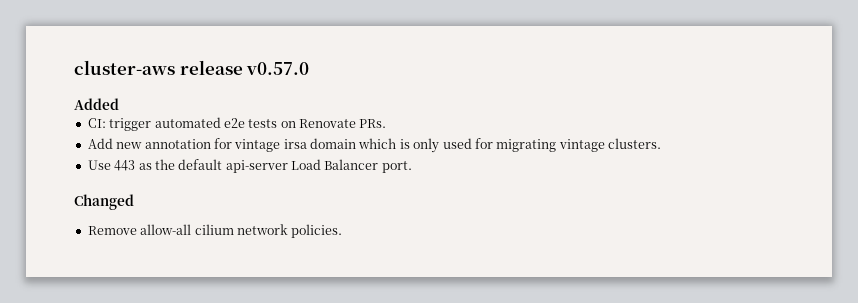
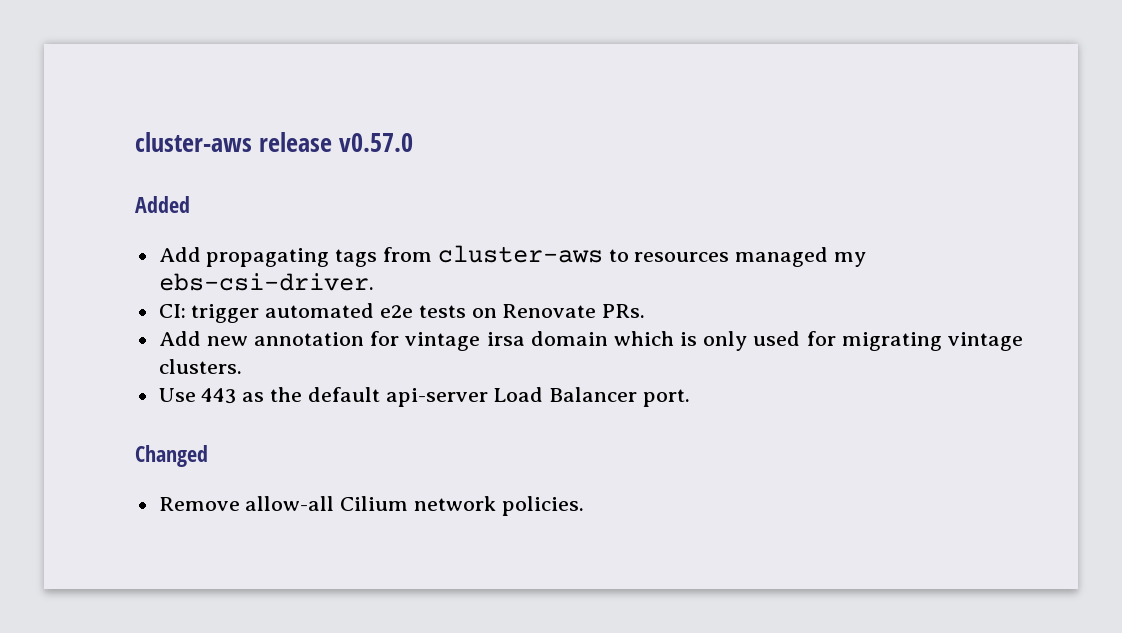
+ Add propagating tags from cluster-aws to resources managed my ebs-csi-driver.
- Remove allow-all cilium network policies.
+ Remove allow-all Cilium network policies.

